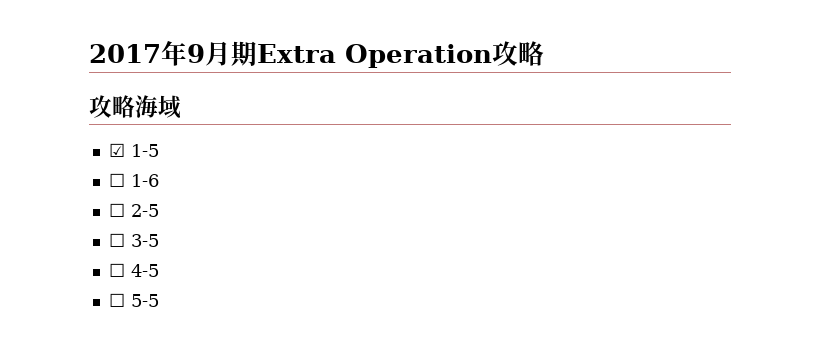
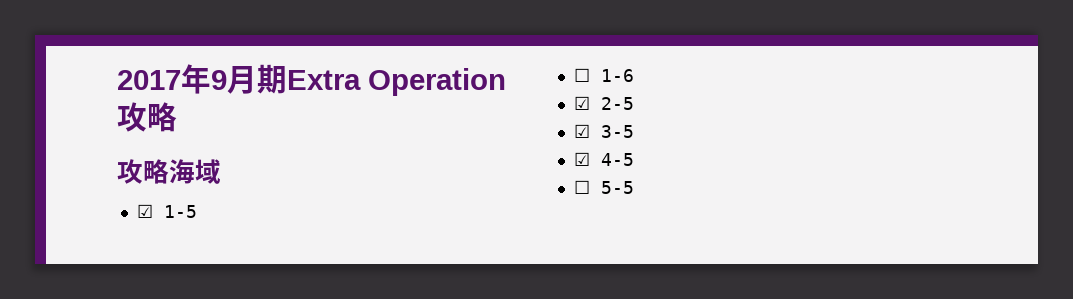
- ☐ 2-5
+ ☑ 2-5
- ☐ 3-5
+ ☑ 3-5
- ☐ 4-5
+ ☑ 4-5

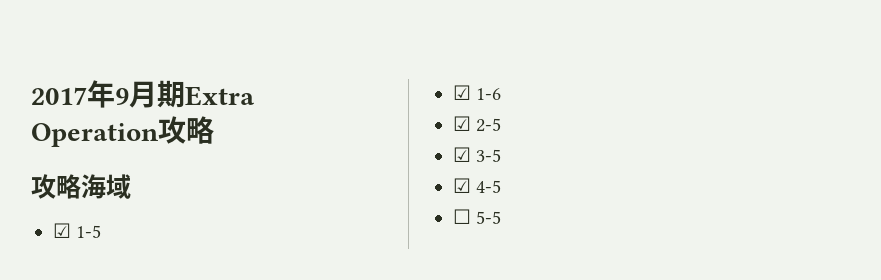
- ☐ 1-6
+ ☑ 1-6

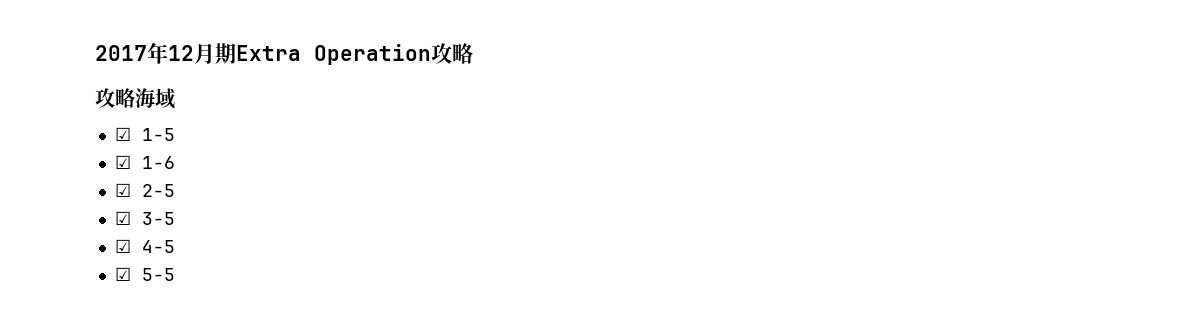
- 2017年9月期Extra Operation攻略
+ 2017年12月期Extra Operation攻略
- ☐ 5-5
+ ☑ 5-5

